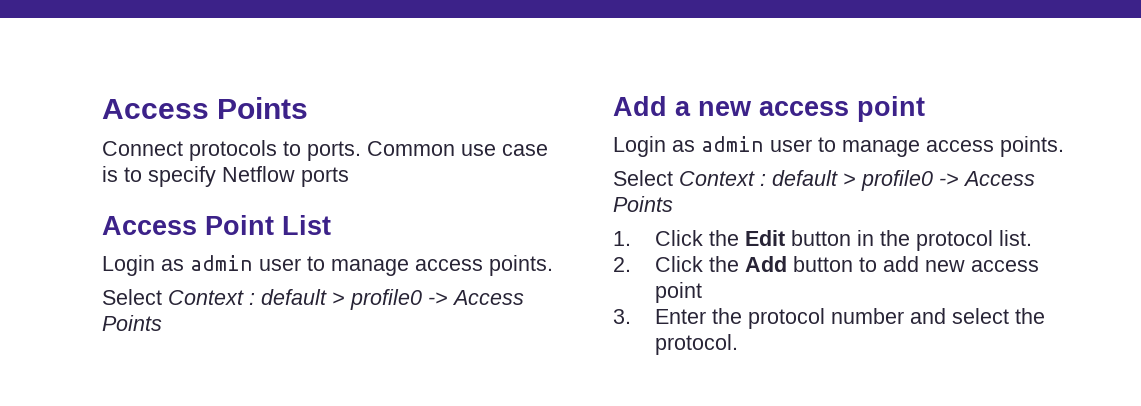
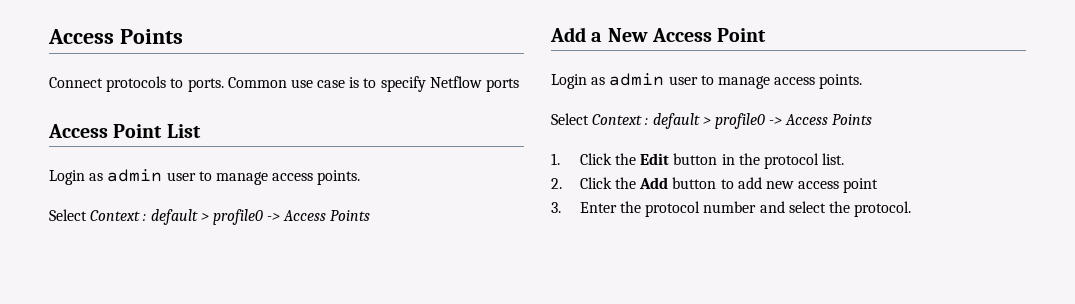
- Add a new access point
+ Add a New Access Point

